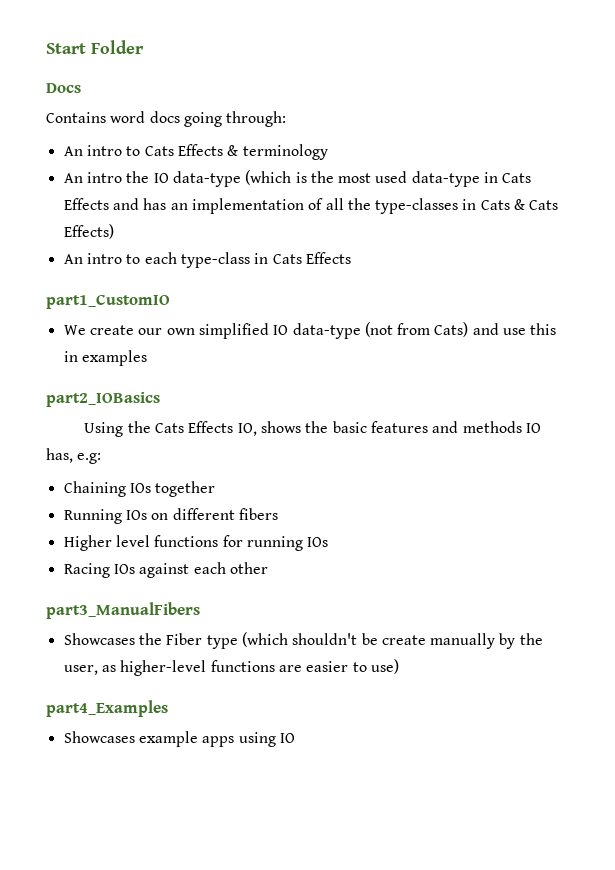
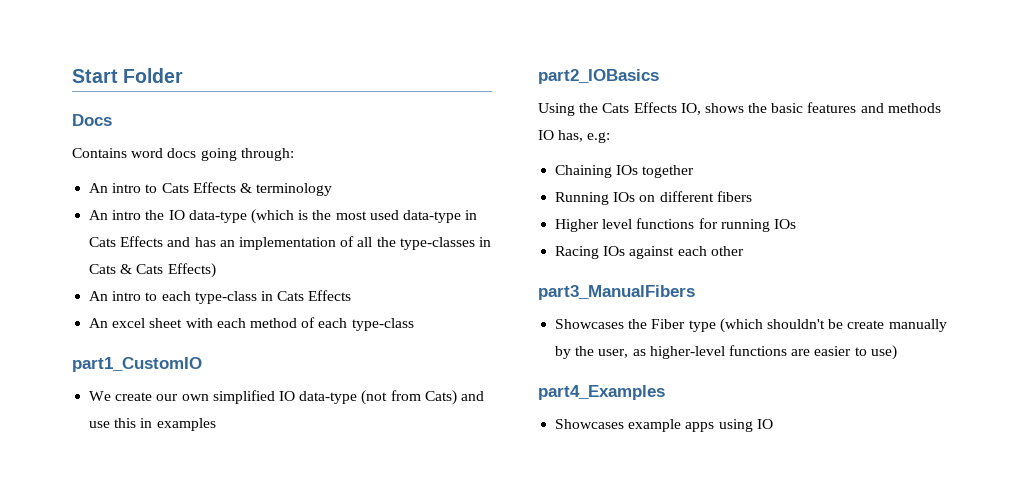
+ An excel sheet with each method of each type-class

